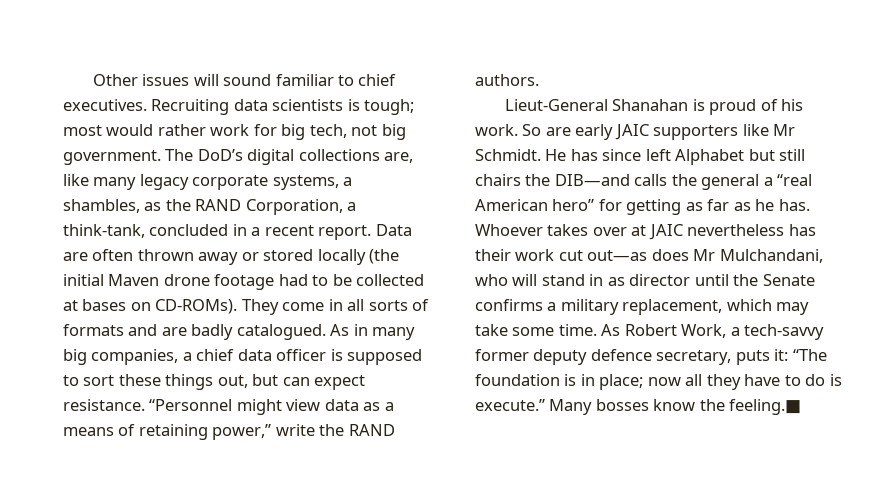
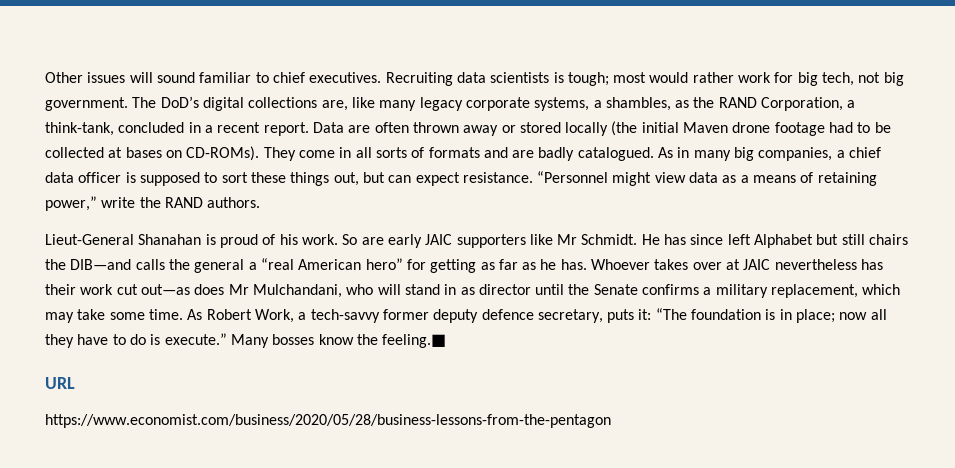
+ URL
+ https://www.economist.com/business/2020/05/28/business-lessons-from-the-pentagon

